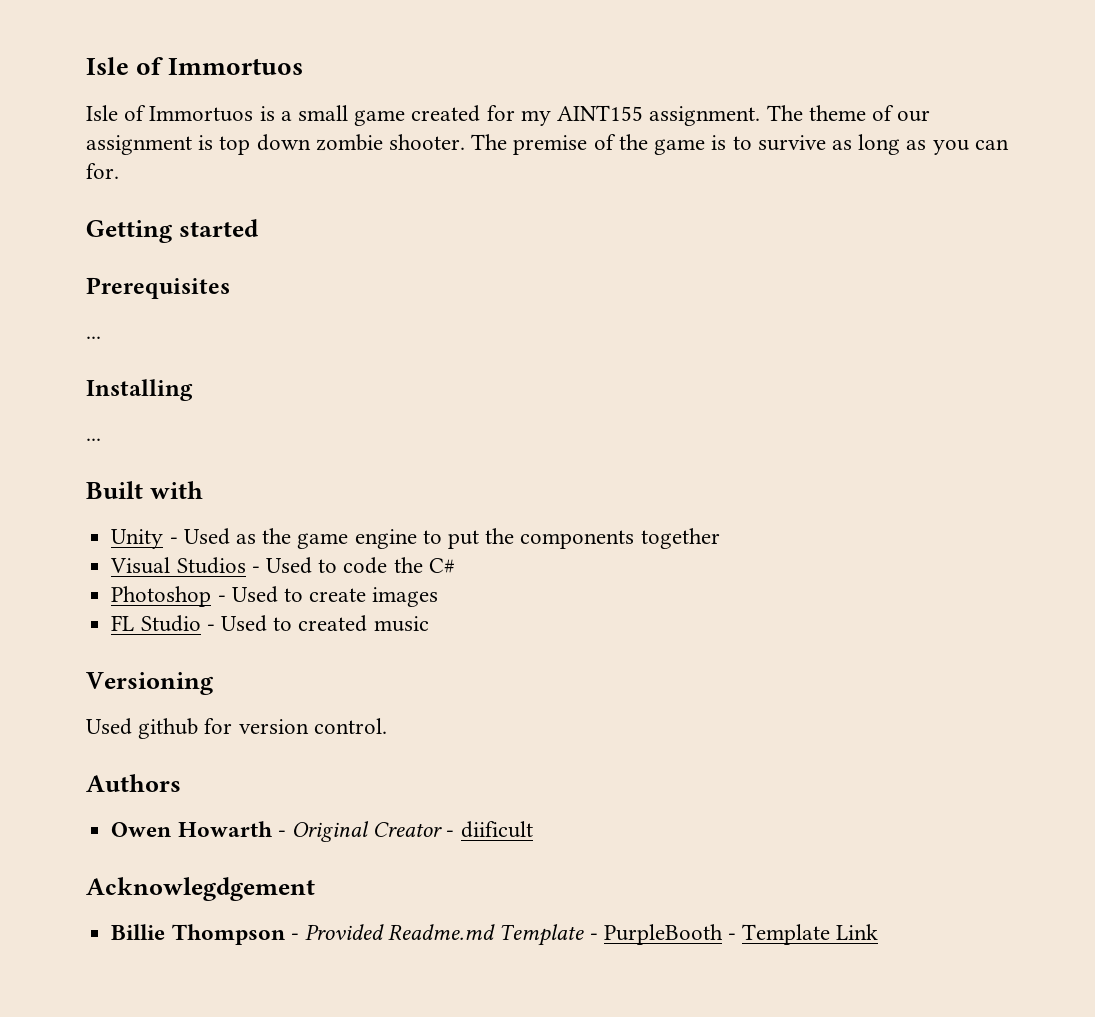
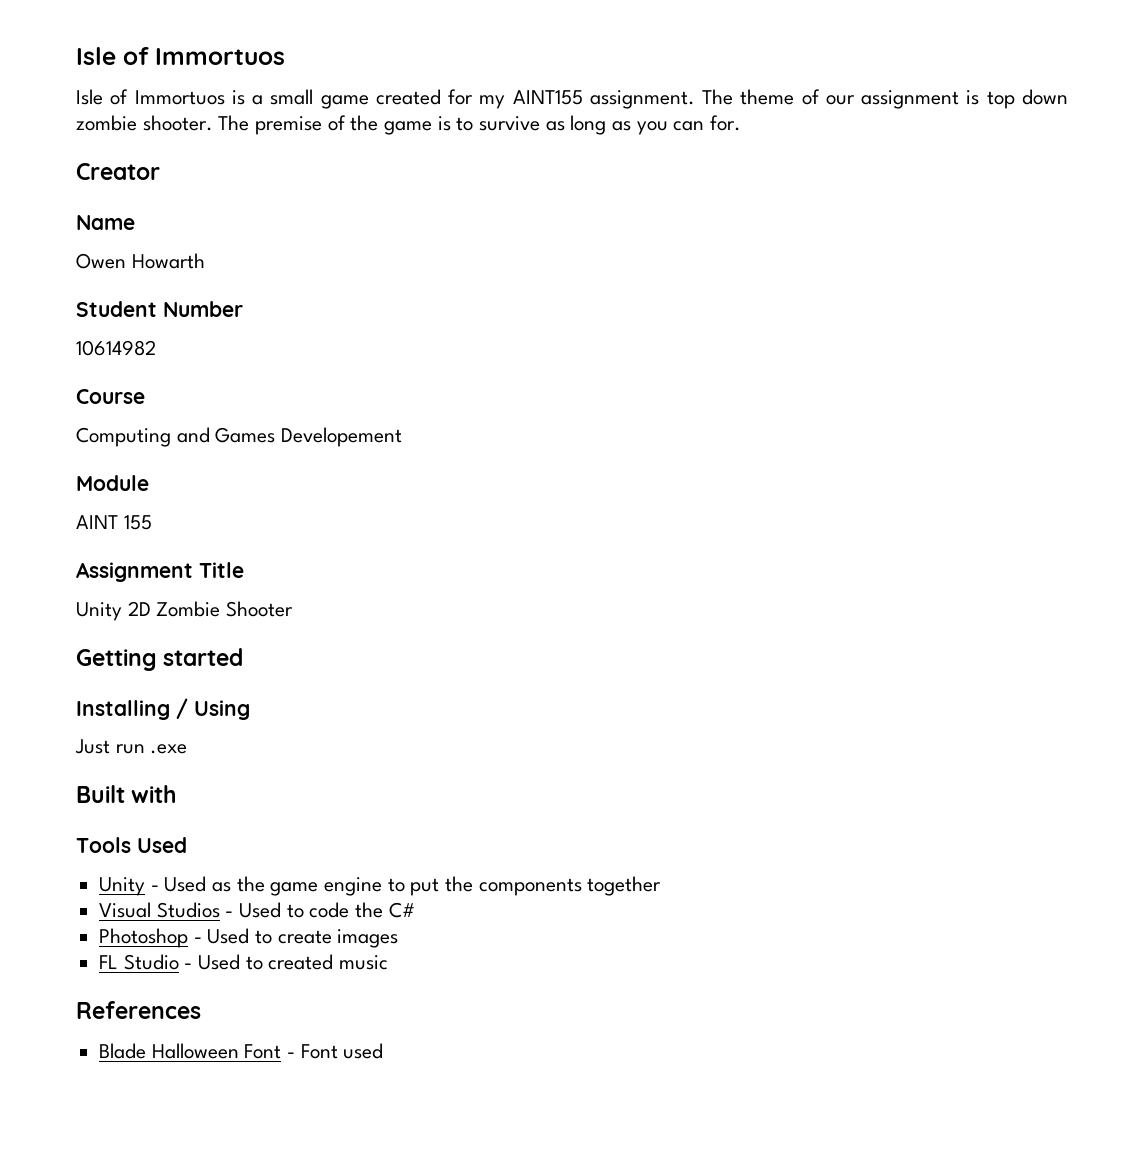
+ Creator
+ Name
+ Owen Howarth
+ Student Number
+ 10614982
+ Course
+ Computing and Games Developement
+ Module
+ AINT 155
+ Assignment Title
+ Unity 2D Zombie Shooter
  Getting started
- Prerequisites
- ...
- Installing
- ...
+ Installing / Using
+ Just run .exe
+ Tools Used
- Versioning
- Used github for version control.
- Authors
- Owen Howarth - Original Creator - diificult
- Acknowlegdgement
- Billie Thompson - Provided Readme.md Template - PurpleBooth - Template Link
+ References
+ Blade Halloween Font - Font used

